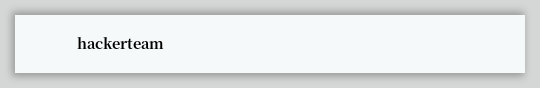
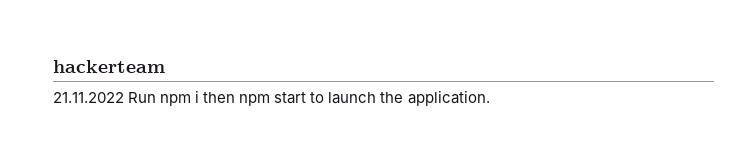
+ 21.11.2022 Run npm i then npm start to launch the application.

